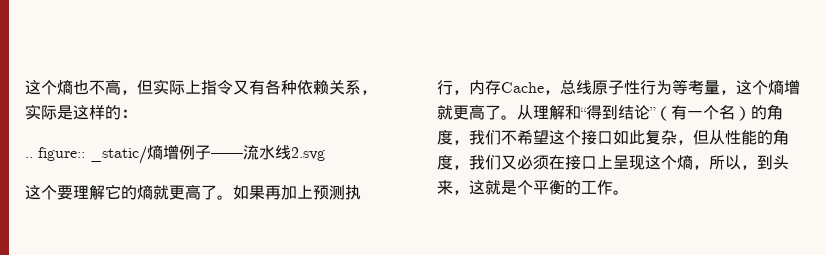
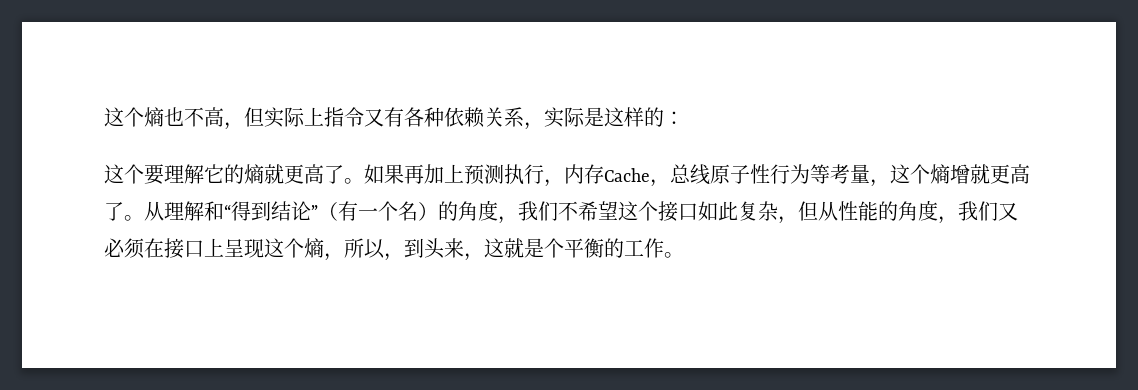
- .. figure:: _static/熵增例子——流水线2.svg

